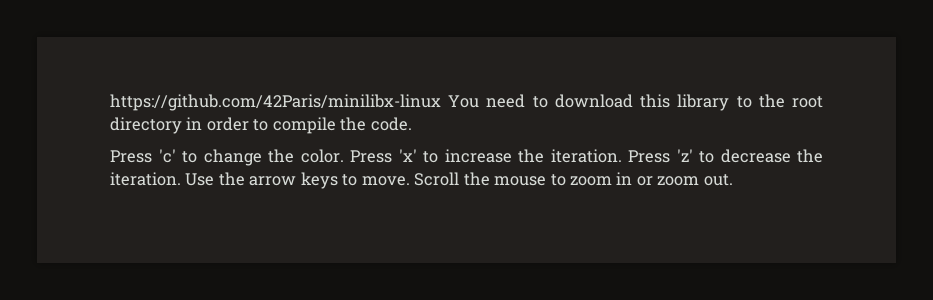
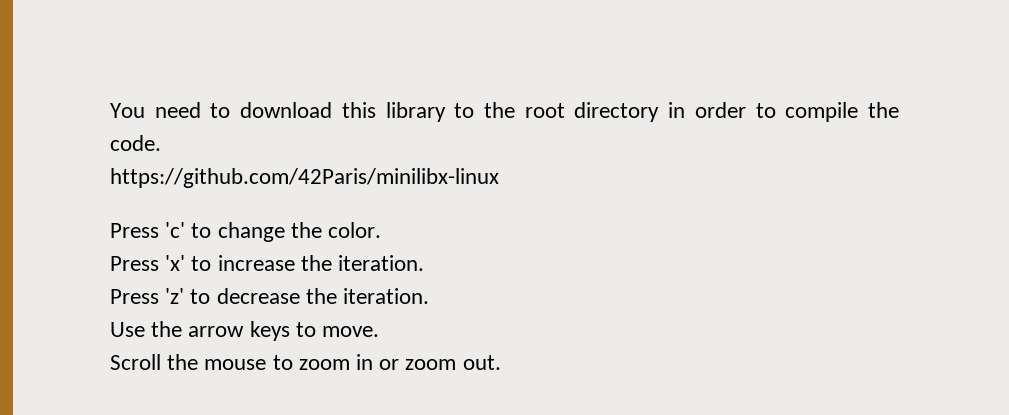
- https://github.com/42Paris/minilibx-linux You need to download this library to the root directory in order to compile the code.
+ You need to download this library to the root directory in order to compile the code.
+ https://github.com/42Paris/minilibx-linux
- Press 'c' to change the color. Press 'x' to increase the iteration. Press 'z' to decrease the iteration. Use the arrow keys to move. Scroll the mouse to zoom in or zoom out.
+ Press 'c' to change the color.
+ Press 'x' to increase the iteration.
+ Press 'z' to decrease the iteration.
+ Use the arrow keys to move.
+ Scroll the mouse to zoom in or zoom out.

